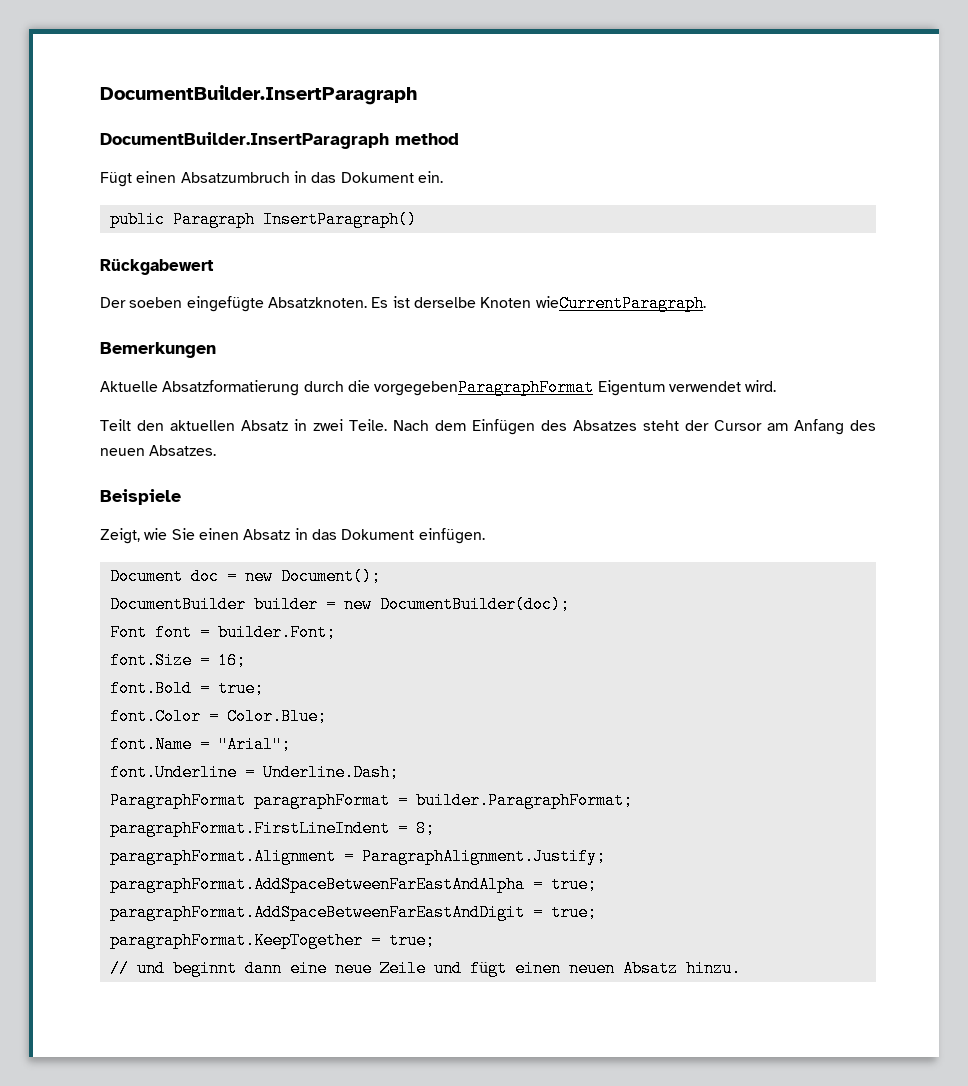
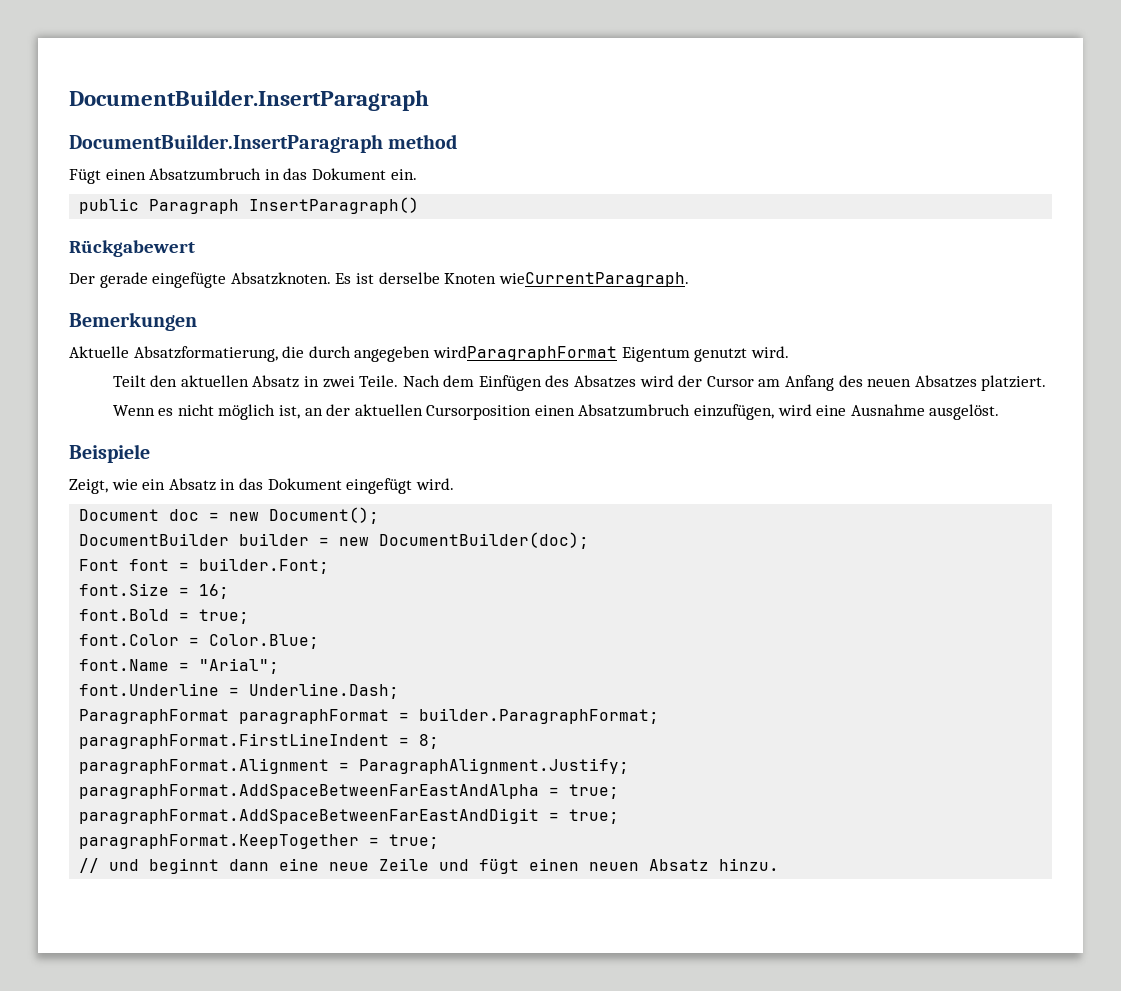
- Der soeben eingefügte Absatzknoten.
+ Der gerade eingefügte Absatzknoten.
- Aktuelle Absatzformatierung durch die vorgegebenParagraphFormat Eigentum verwendet wird.
+ Aktuelle Absatzformatierung, die durch angegeben wirdParagraphFormat Eigentum genutzt wird.
- Nach dem Einfügen des Absatzes steht der Cursor am Anfang des neuen Absatzes.
+ Nach dem Einfügen des Absatzes wird der Cursor am Anfang des neuen Absatzes platziert.
+ Wenn es nicht möglich ist, an der aktuellen Cursorposition einen Absatzumbruch einzufügen, wird eine Ausnahme ausgelöst.
- Zeigt, wie Sie einen Absatz in das Dokument einfügen.
+ Zeigt, wie ein Absatz in das Dokument eingefügt wird.

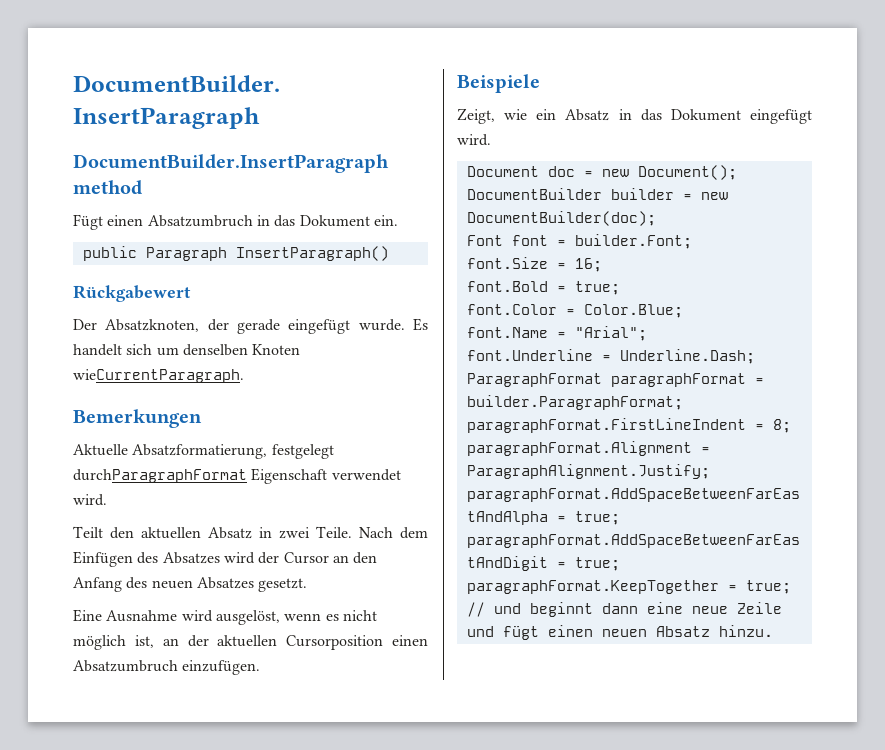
- Der gerade eingefügte Absatzknoten. Es ist derselbe Knoten wieCurrentParagraph.
+ Der Absatzknoten, der gerade eingefügt wurde. Es handelt sich um denselben Knoten wieCurrentParagraph.
- Aktuelle Absatzformatierung, die durch angegeben wirdParagraphFormat Eigentum genutzt wird.
+ Aktuelle Absatzformatierung, festgelegt durchParagraphFormat Eigenschaft verwendet wird.
- Nach dem Einfügen des Absatzes wird der Cursor am Anfang des neuen Absatzes platziert.
- Wenn es nicht möglich ist, an der aktuellen Cursorposition einen Absatzumbruch einzufügen, wird eine Ausnahme ausgelöst.
+ Nach dem Einfügen des Absatzes wird der Cursor an den Anfang des neuen Absatzes gesetzt.
+ Eine Ausnahme wird ausgelöst, wenn es nicht möglich ist, an der aktuellen Cursorposition einen Absatzumbruch einzufügen.

